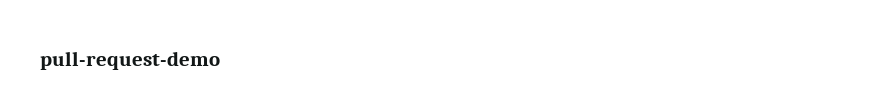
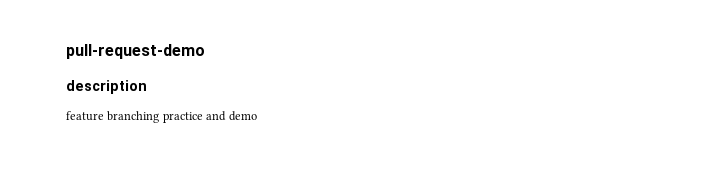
+ description
+ feature branching practice and demo

